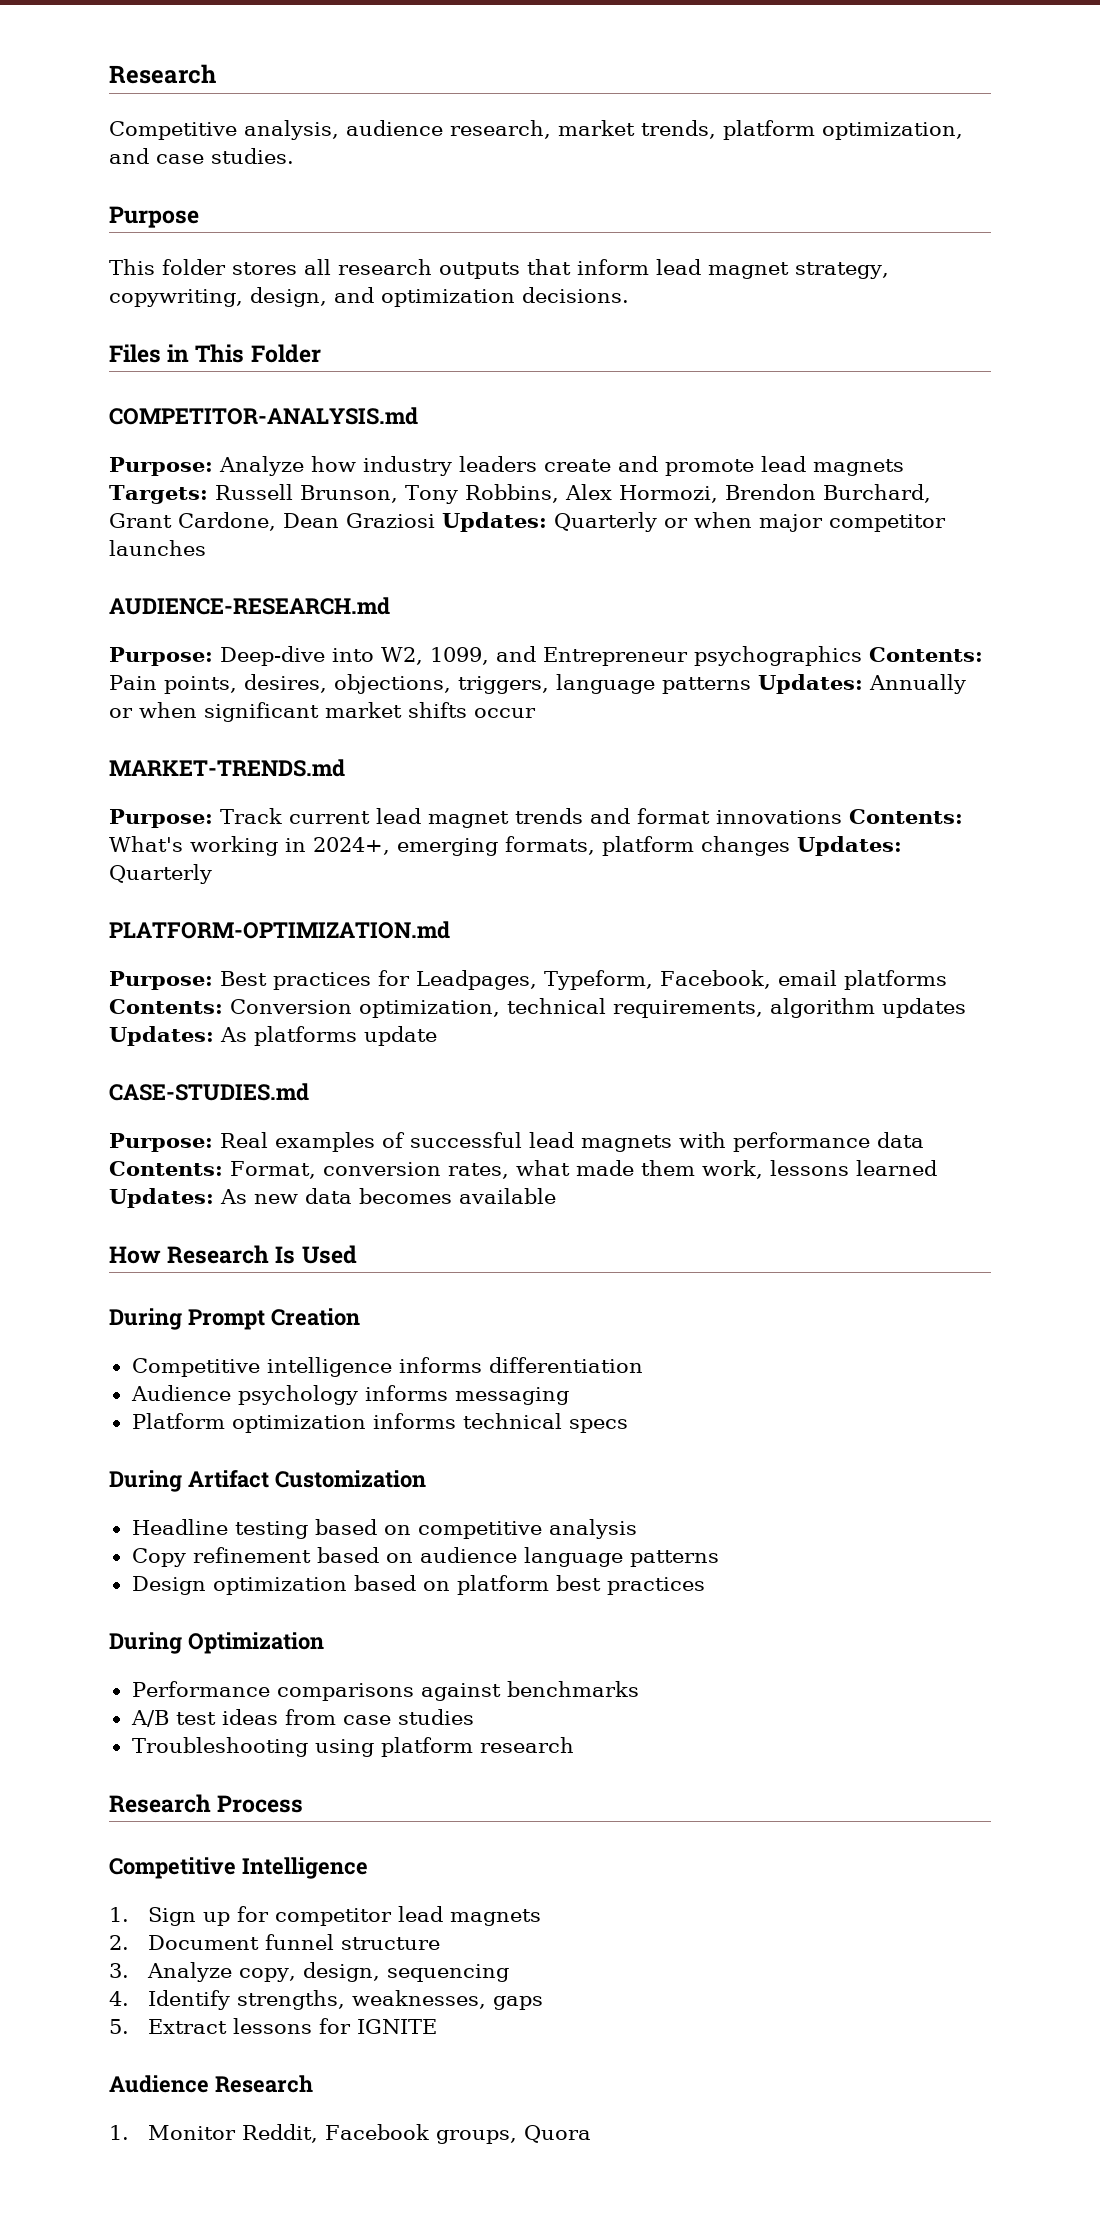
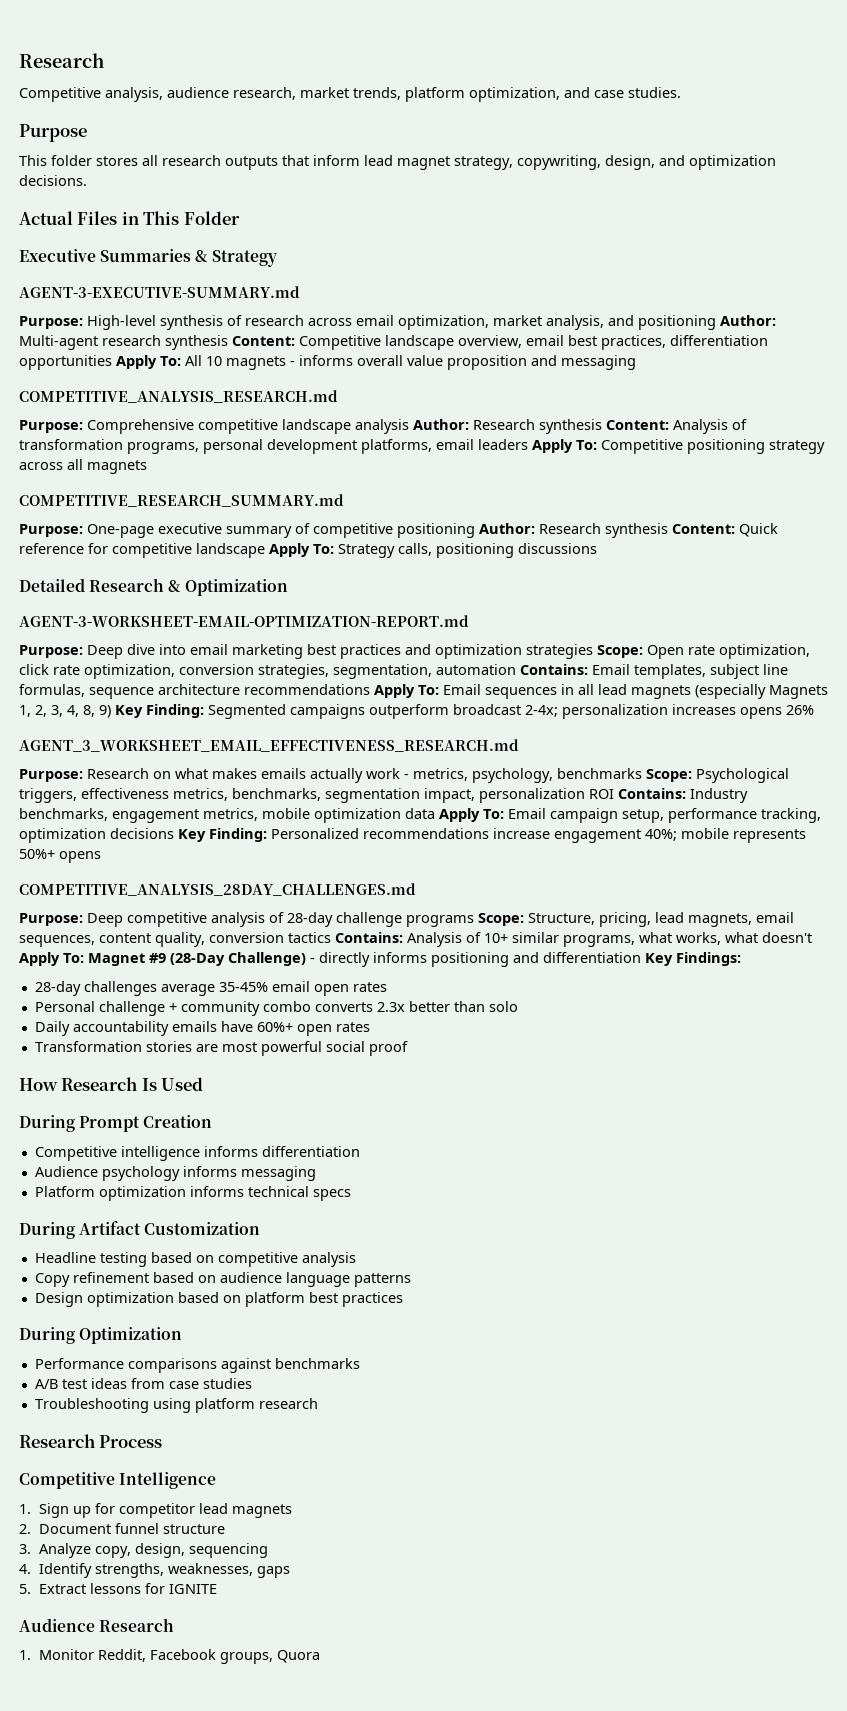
- Files in This Folder
+ Actual Files in This Folder
- COMPETITOR-ANALYSIS.md
- Purpose: Analyze how industry leaders create and promote lead magnets Targets: Russell Brunson, Tony Robbins, Alex Hormozi, Brendon Burchard, Grant Cardone, Dean Graziosi Updates: Quarterly or when major competitor launches
- AUDIENCE-RESEARCH.md
- Purpose: Deep-dive into W2, 1099, and Entrepreneur psychographics Contents: Pain points, desires, objections, triggers, language patterns Updates: Annually or when significant market shifts occur
- MARKET-TRENDS.md
- Purpose: Track current lead magnet trends and format innovations Contents: What's working in 2024+, emerging formats, platform changes Updates: Quarterly
- PLATFORM-OPTIMIZATION.md
- Purpose: Best practices for Leadpages, Typeform, Facebook, email platforms Contents: Conversion optimization, technical requirements, algorithm updates Updates: As platforms update
- CASE-STUDIES.md
- Purpose: Real examples of successful lead magnets with performance data Contents: Format, conversion rates, what made them work, lessons learned Updates: As new data becomes available
+ Executive Summaries & Strategy
+ AGENT-3-EXECUTIVE-SUMMARY.md
+ Purpose: High-level synthesis of research across email optimization, market analysis, and positioning Author: Multi-agent research synthesis Content: Competitive landscape overview, email best practices, differentiation opportunities Apply To: All 10 magnets - informs overall value proposition and messaging
+ COMPETITIVE_ANALYSIS_RESEARCH.md
+ Purpose: Comprehensive competitive landscape analysis Author: Research synthesis Content: Analysis of transformation programs, personal development platforms, email leaders Apply To: Competitive positioning strategy across all magnets
+ COMPETITIVE_RESEARCH_SUMMARY.md
+ Purpose: One-page executive summary of competitive positioning Author: Research synthesis Content: Quick reference for competitive landscape Apply To: Strategy calls, positioning discussions
+ Detailed Research & Optimization
+ AGENT-3-WORKSHEET-EMAIL-OPTIMIZATION-REPORT.md
+ Purpose: Deep dive into email marketing best practices and optimization strategies Scope: Open rate optimization, click rate optimization, conversion strategies, segmentation, automation Contains: Email templates, subject line formulas, sequence architecture recommendations Apply To: Email sequences in all lead magnets (especially Magnets 1, 2, 3, 4, 8, 9) Key Finding: Segmented campaigns outperform broadcast 2-4x; personalization increases opens 26%
+ AGENT_3_WORKSHEET_EMAIL_EFFECTIVENESS_RESEARCH.md
+ Purpose: Research on what makes emails actually work - metrics, psychology, benchmarks Scope: Psychological triggers, effectiveness metrics, benchmarks, segmentation impact, personalization ROI Contains: Industry benchmarks, engagement metrics, mobile optimization data Apply To: Email campaign setup, performance tracking, optimization decisions Key Finding: Personalized recommendations increase engagement 40%; mobile represents 50%+ opens
+ COMPETITIVE_ANALYSIS_28DAY_CHALLENGES.md
+ Purpose: Deep competitive analysis of 28-day challenge programs Scope: Structure, pricing, lead magnets, email sequences, content quality, conversion tactics Contains: Analysis of 10+ similar programs, what works, what doesn't Apply To: Magnet #9 (28-Day Challenge) - directly informs positioning and differentiation Key Findings:
+ 28-day challenges average 35-45% email open rates
+ Personal challenge + community combo converts 2.3x better than solo
+ Daily accountability emails have 60%+ open rates
+ Transformation stories are most powerful social proof

